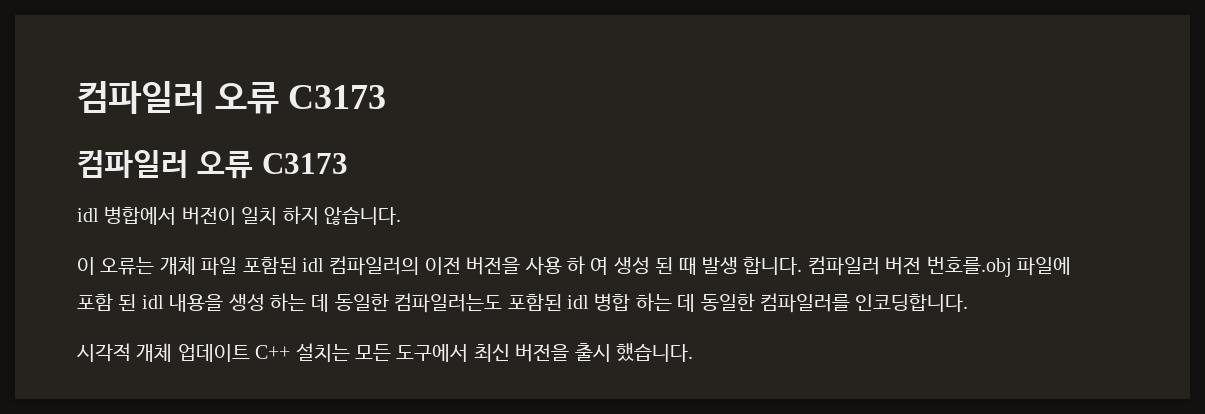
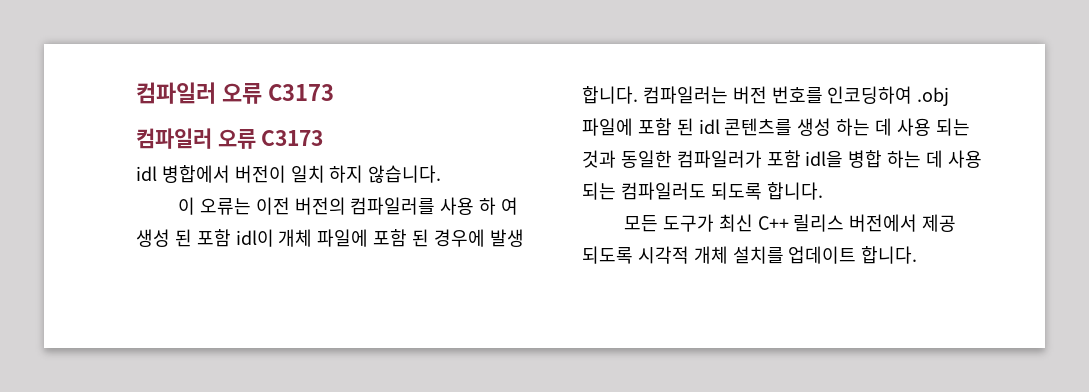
- 이 오류는 개체 파일 포함된 idl 컴파일러의 이전 버전을 사용 하 여 생성 된 때 발생 합니다. 컴파일러 버전 번호를.obj 파일에 포함 된 idl 내용을 생성 하는 데 동일한 컴파일러는도 포함된 idl 병합 하는 데 동일한 컴파일러를 인코딩합니다.
- 시각적 개체 업데이트 C++ 설치는 모든 도구에서 최신 버전을 출시 했습니다.
+ 이 오류는 이전 버전의 컴파일러를 사용 하 여 생성 된 포함 idl이 개체 파일에 포함 된 경우에 발생 합니다. 컴파일러는 버전 번호를 인코딩하여 .obj 파일에 포함 된 idl 콘텐츠를 생성 하는 데 사용 되는 것과 동일한 컴파일러가 포함 idl을 병합 하는 데 사용 되는 컴파일러도 되도록 합니다.
+ 모든 도구가 최신 C++ 릴리스 버전에서 제공 되도록 시각적 개체 설치를 업데이트 합니다.

